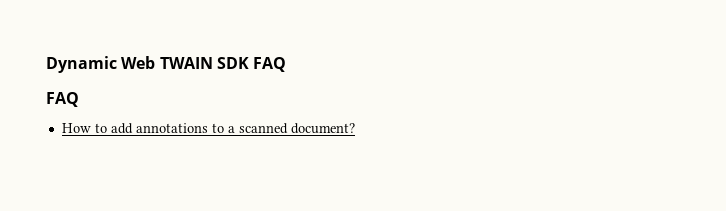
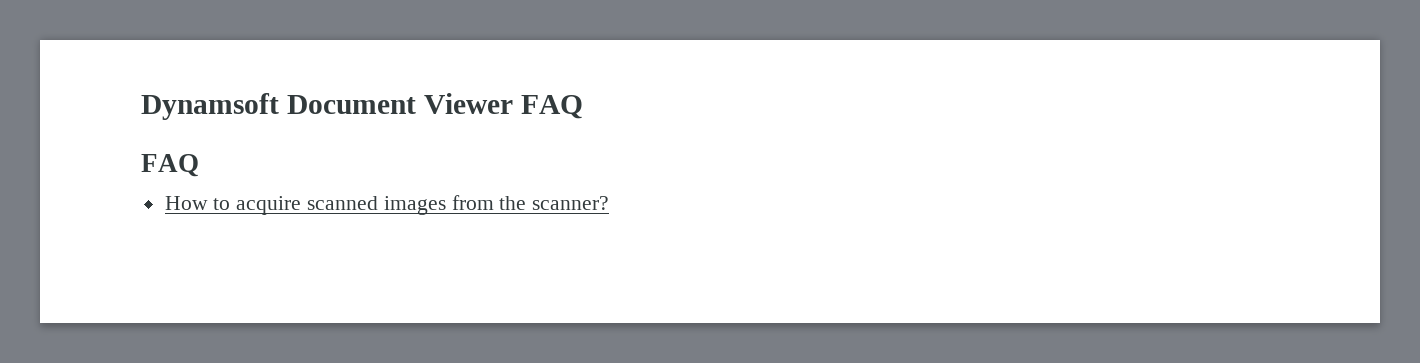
- Dynamic Web TWAIN SDK FAQ
+ Dynamsoft Document Viewer FAQ
- How to add annotations to a scanned document?
+ How to acquire scanned images from the scanner?

